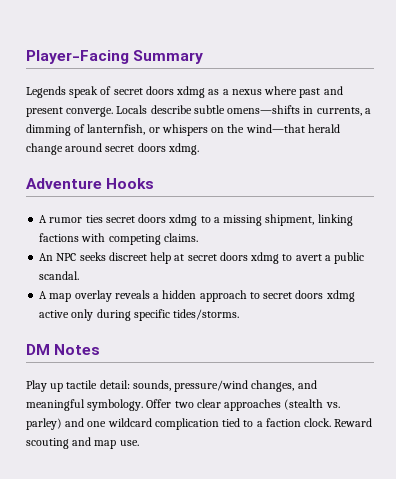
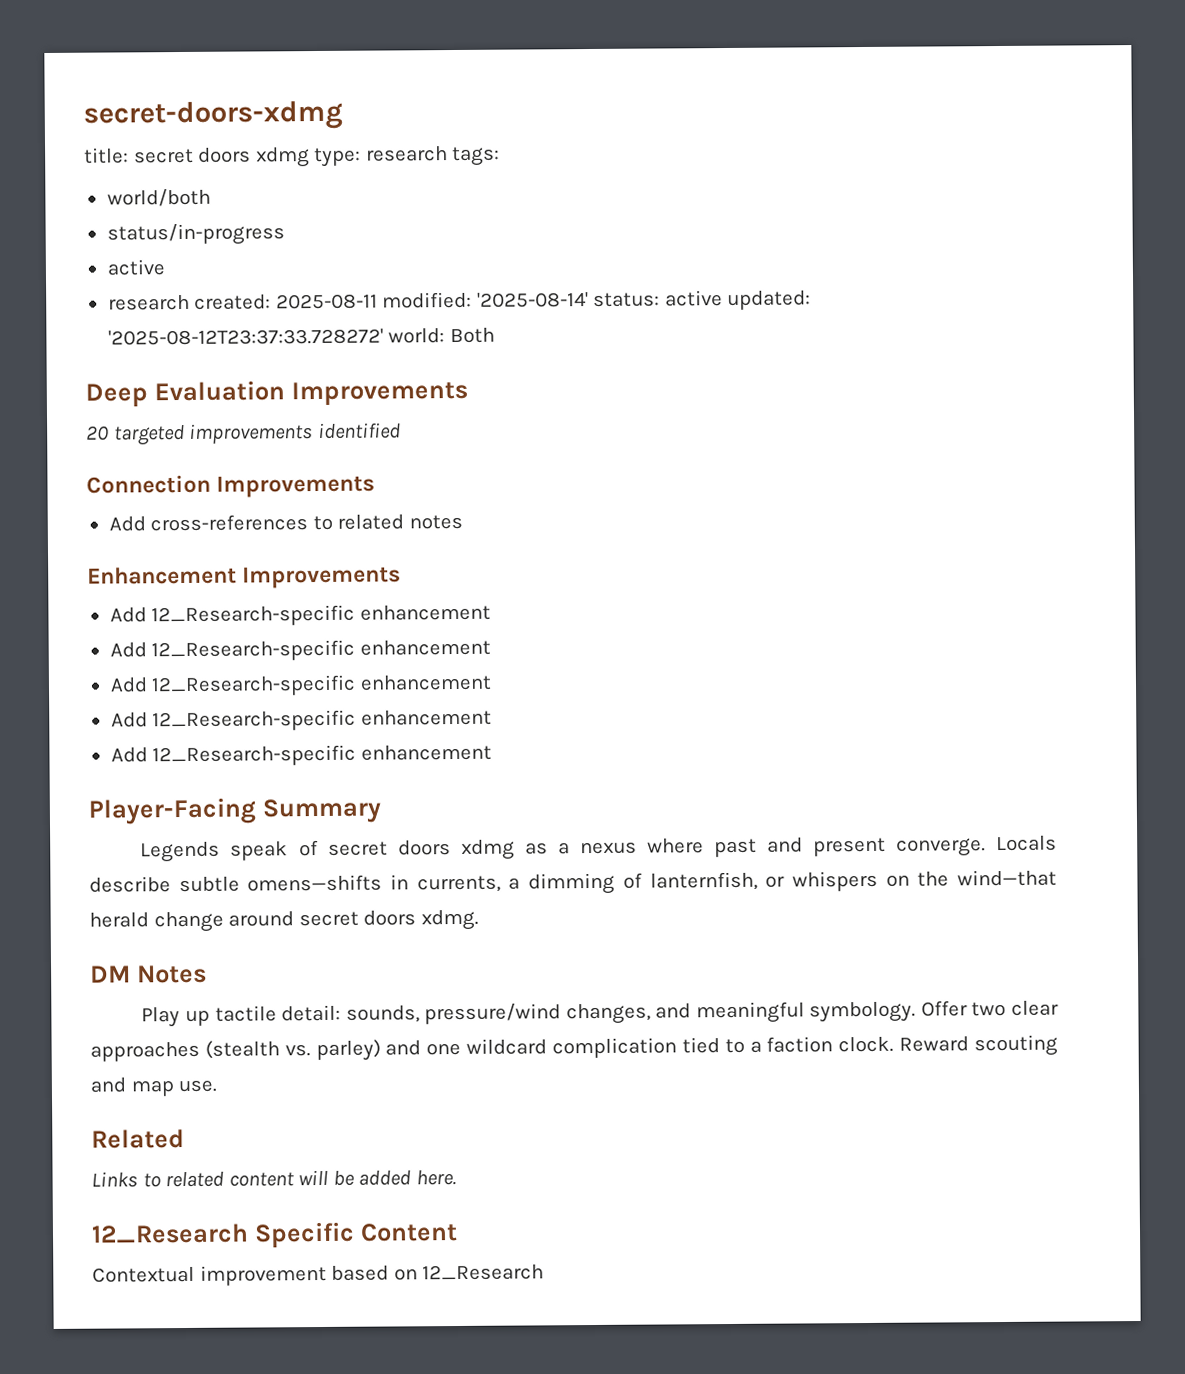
+ secret-doors-xdmg
+ title: secret doors xdmg type: research tags:
+ world/both
+ status/in-progress
+ active
+ research created: 2025-08-11 modified: '2025-08-14' status: active updated: '2025-08-12T23:37:33.728272' world: Both
+ Deep Evaluation Improvements
+ 20 targeted improvements identified
+ Connection Improvements
+ Add cross-references to related notes
+ Enhancement Improvements
+ Add 12_Research-specific enhancement
+ Add 12_Research-specific enhancement
+ Add 12_Research-specific enhancement
+ Add 12_Research-specific enhancement
+ Add 12_Research-specific enhancement
- Adventure Hooks
- A rumor ties secret doors xdmg to a missing shipment, linking factions with competing claims.
- An NPC seeks discreet help at secret doors xdmg to avert a public scandal.
- A map overlay reveals a hidden approach to secret doors xdmg active only during specific tides/storms.
+ Related
+ Links to related content will be added here.
+ 12_Research Specific Content
+ Contextual improvement based on 12_Research

